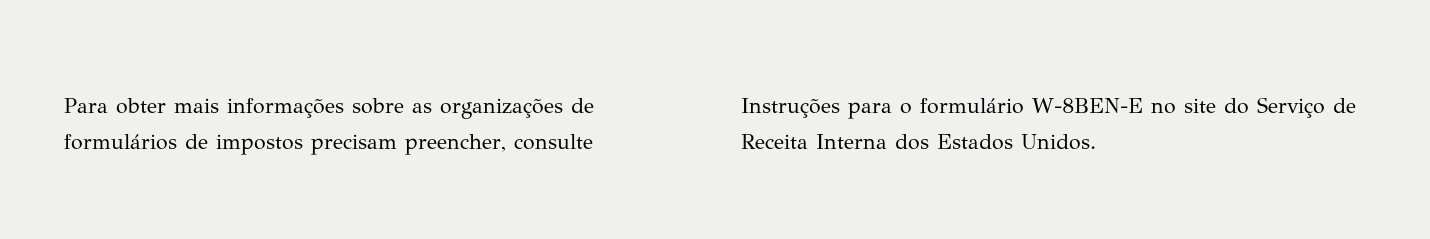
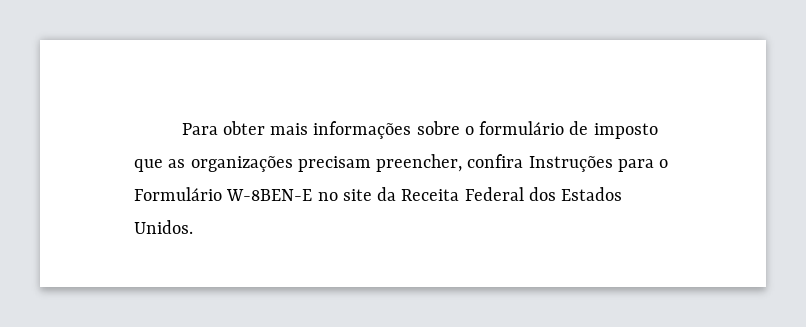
- Para obter mais informações sobre as organizações de formulários de impostos precisam preencher, consulte Instruções para o formulário W-8BEN-E no site do Serviço de Receita Interna dos Estados Unidos.
+ Para obter mais informações sobre o formulário de imposto que as organizações precisam preencher, confira Instruções para o Formulário W-8BEN-E no site da Receita Federal dos Estados Unidos.

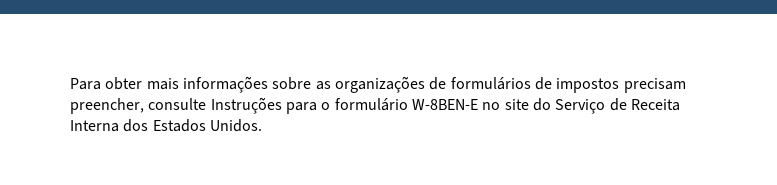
- Para obter mais informações sobre o formulário de imposto que as organizações precisam preencher, confira Instruções para o Formulário W-8BEN-E no site da Receita Federal dos Estados Unidos.
+ Para obter mais informações sobre as organizações de formulários de impostos precisam preencher, consulte Instruções para o formulário W-8BEN-E no site do Serviço de Receita Interna dos Estados Unidos.

